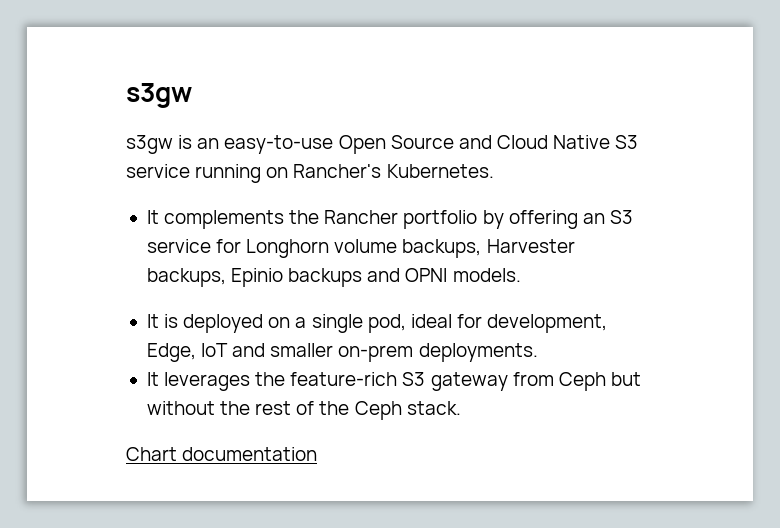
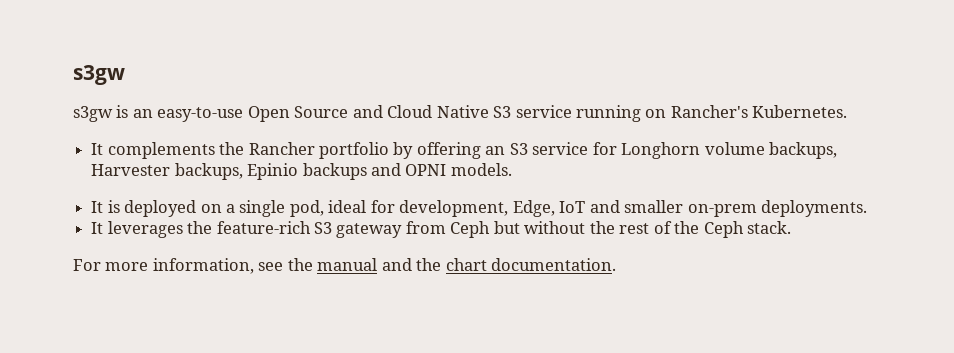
- Chart documentation
+ For more information, see the manual and the chart documentation.

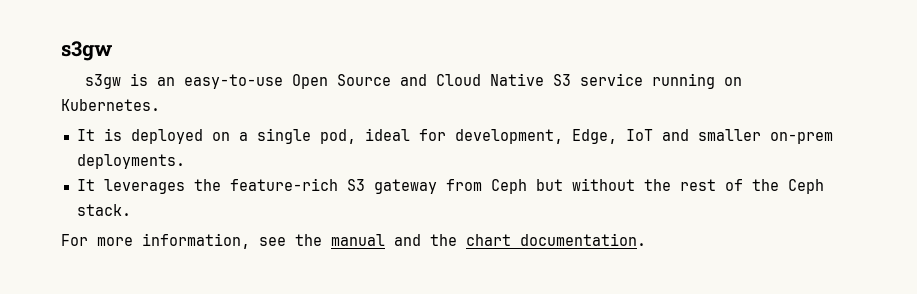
- s3gw is an easy-to-use Open Source and Cloud Native S3 service running on Rancher's Kubernetes.
+ s3gw is an easy-to-use Open Source and Cloud Native S3 service running on Kubernetes.
- It complements the Rancher portfolio by offering an S3 service for Longhorn volume backups, Harvester backups, Epinio backups and OPNI models.

